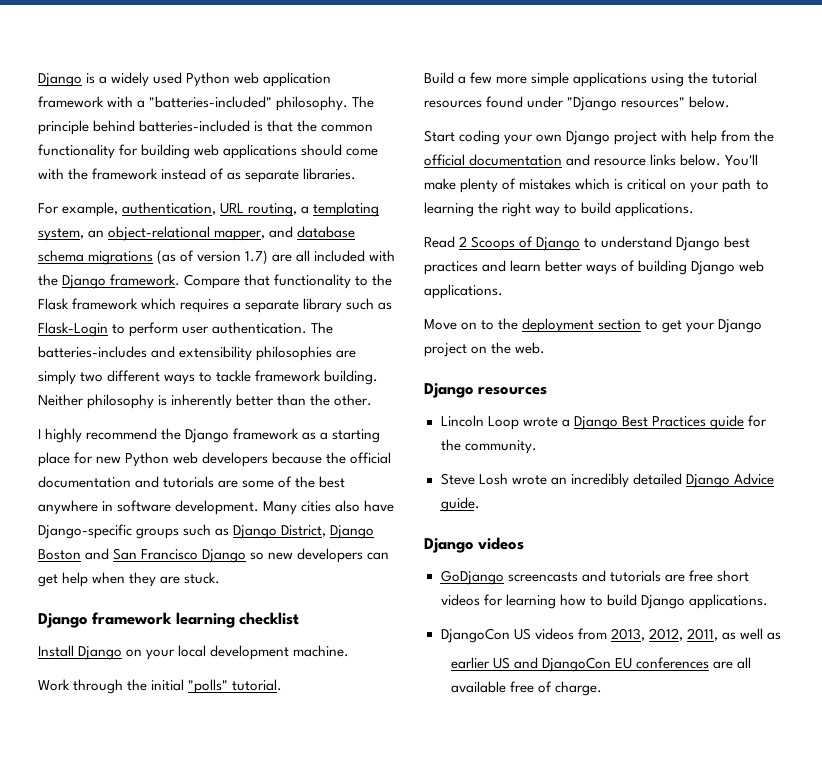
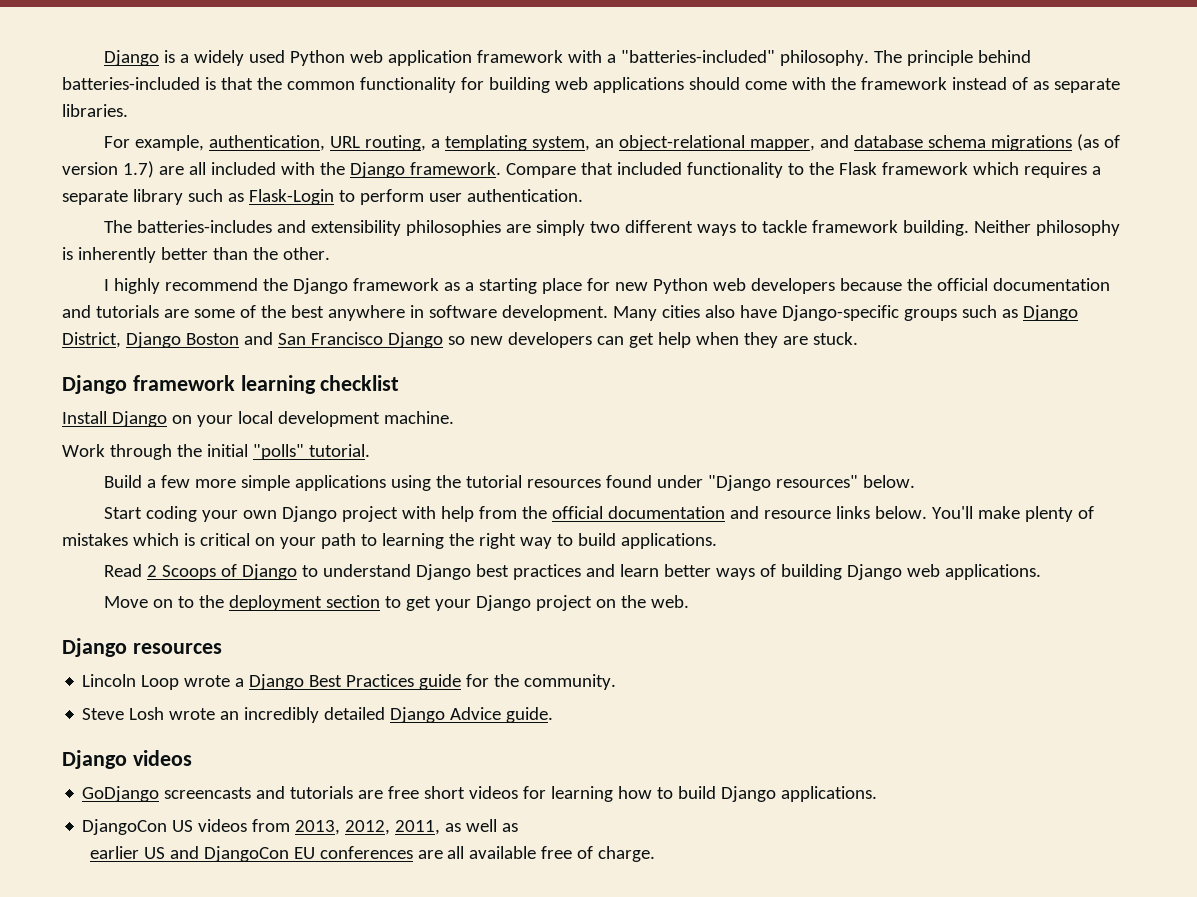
- Compare that functionality to the Flask framework which requires a separate library such as Flask-Login to perform user authentication. The batteries-includes and extensibility philosophies are simply two different ways to tackle framework building.
+ Compare that included functionality to the Flask framework which requires a separate library such as Flask-Login to perform user authentication.
+ The batteries-includes and extensibility philosophies are simply two different ways to tackle framework building.

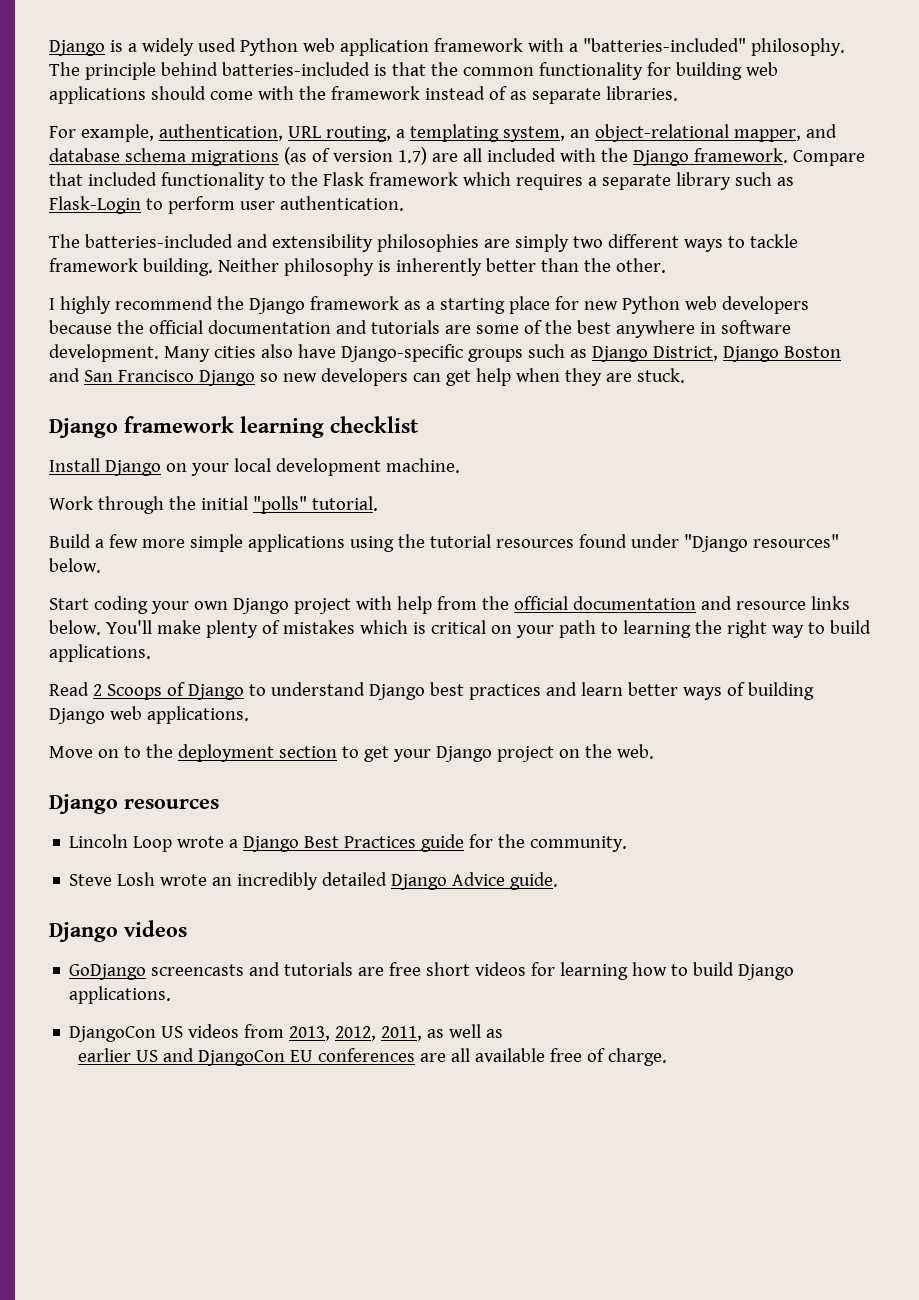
- The batteries-includes and extensibility philosophies are simply two different ways to tackle framework building.
+ The batteries-included and extensibility philosophies are simply two different ways to tackle framework building.

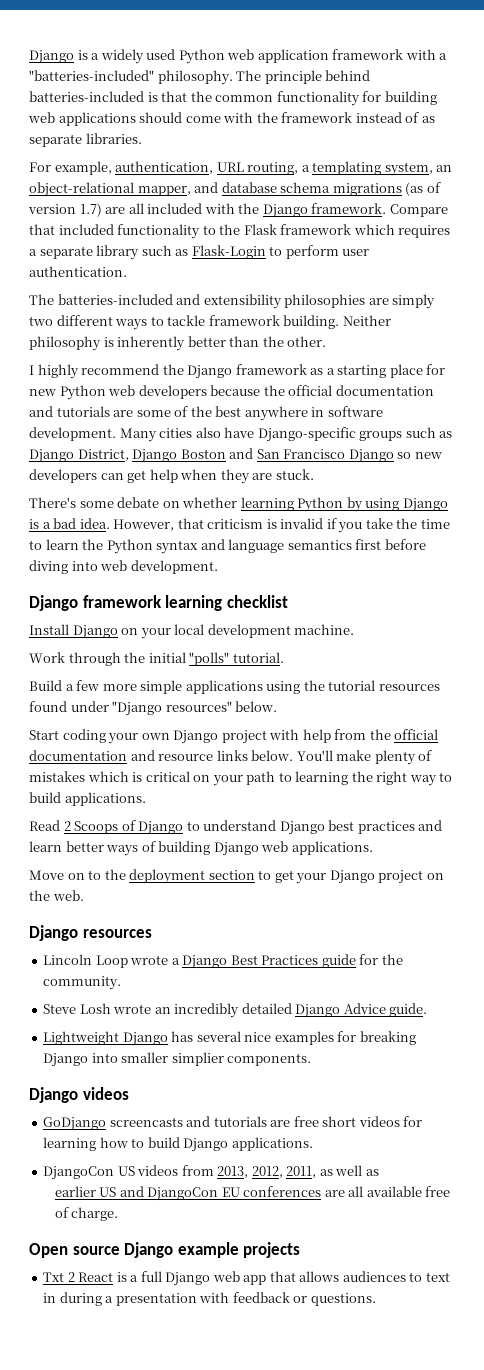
+ There's some debate on whether learning Python by using Django is a bad idea. However, that criticism is invalid if you take the time to learn the Python syntax and language semantics first before diving into web development.
+ Lightweight Django has several nice examples for breaking Django into smaller simplier components.
+ Open source Django example projects
+ Txt 2 React is a full Django web app that allows audiences to text in during a presentation with feedback or questions.

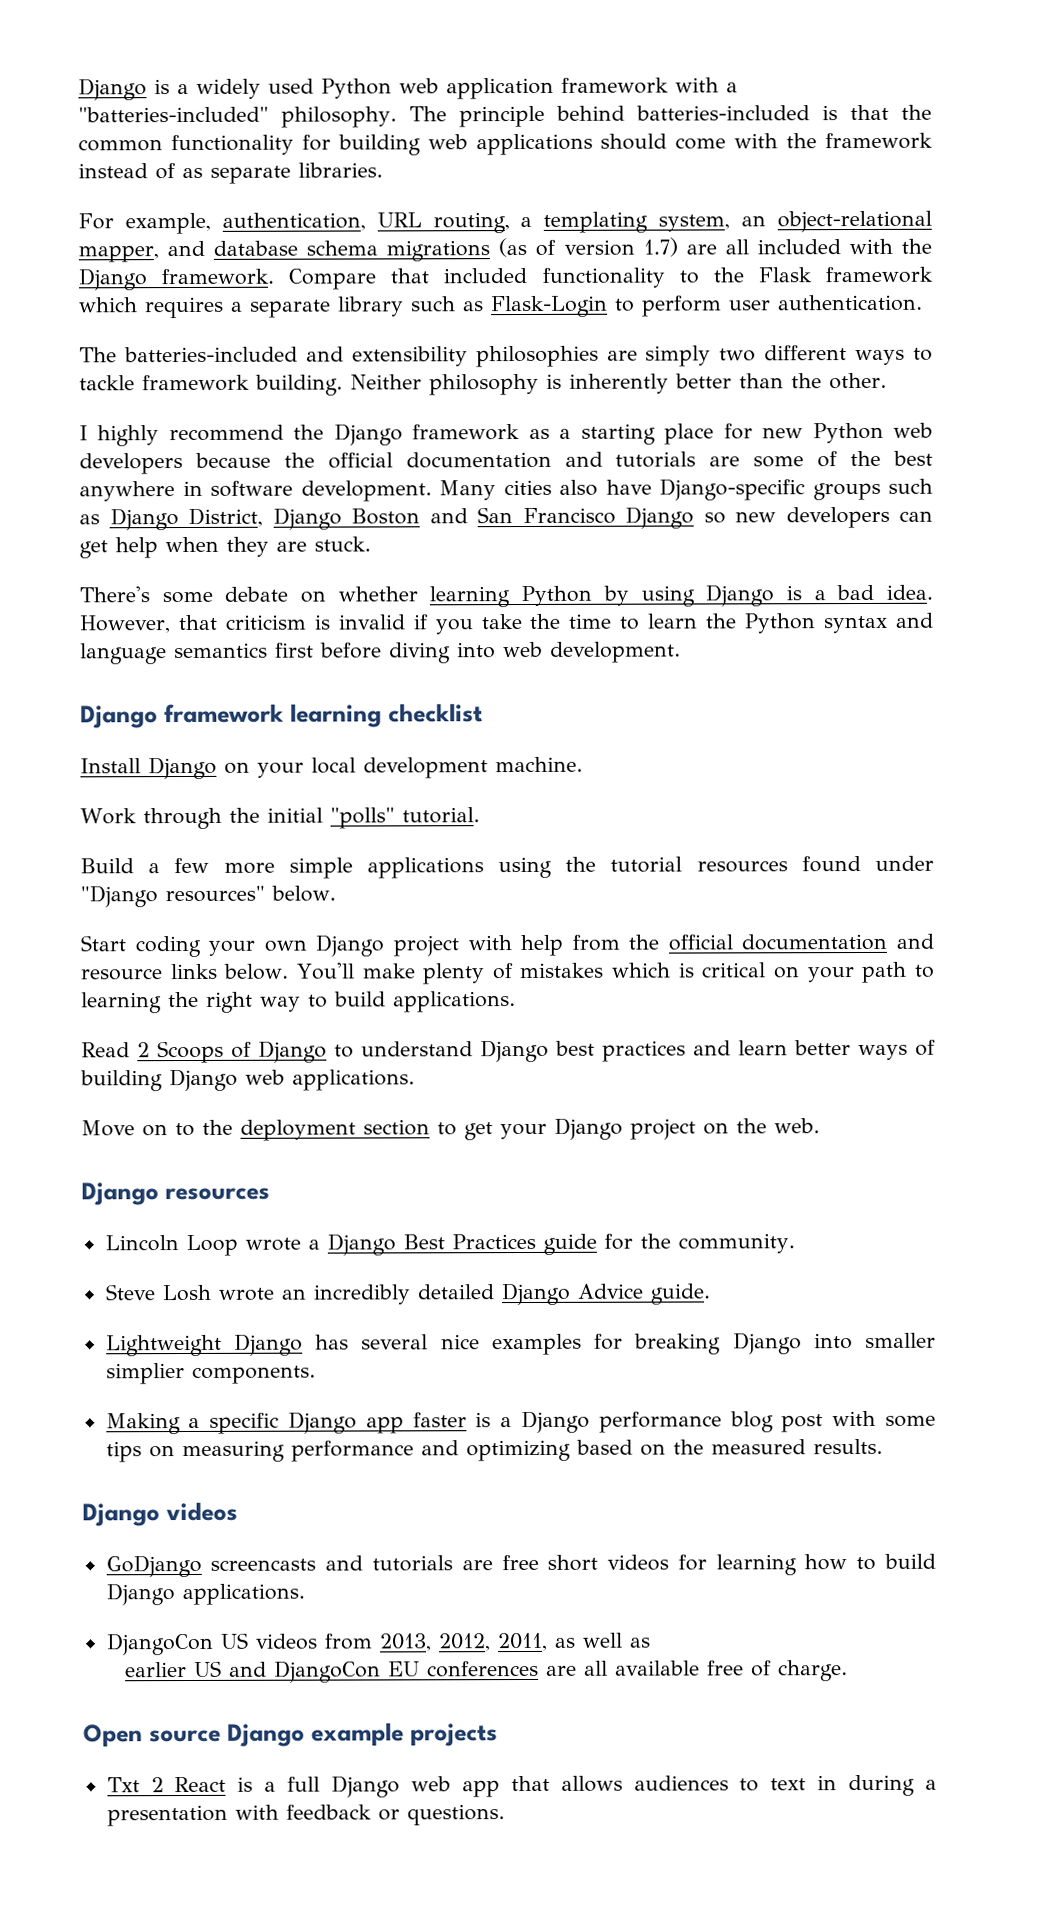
+ Making a specific Django app faster is a Django performance blog post with some tips on measuring performance and optimizing based on the measured results.

